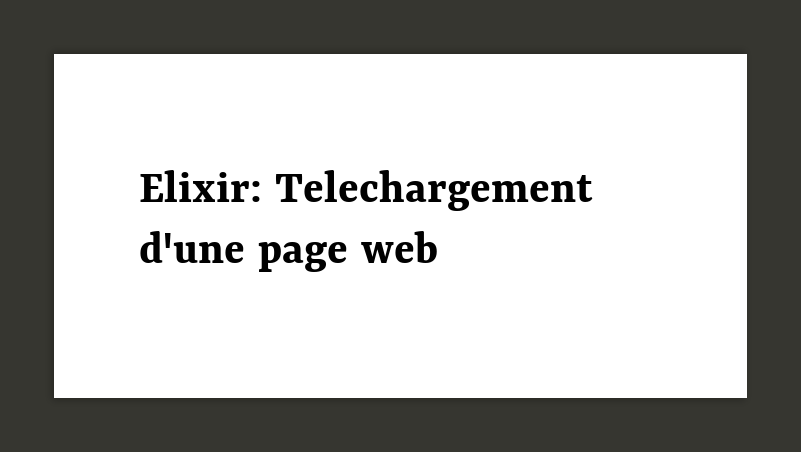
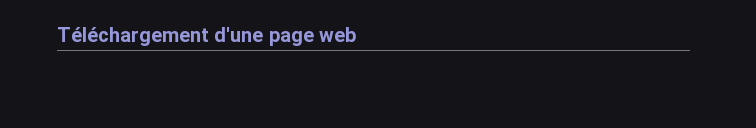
- Elixir: Telechargement d'une page web
+ Téléchargement d'une page web

